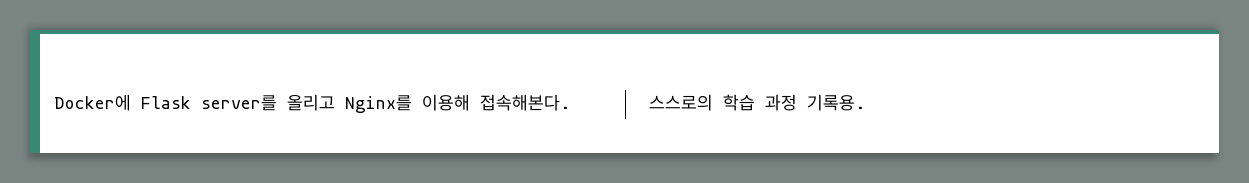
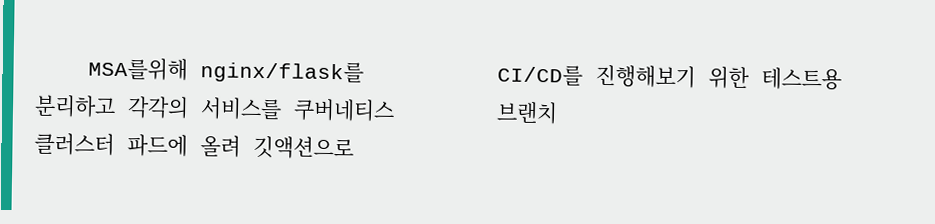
- Docker에 Flask server를 올리고 Nginx를 이용해 접속해본다. 스스로의 학습 과정 기록용.
+ MSA를위해 nginx/flask를 분리하고 각각의 서비스를 쿠버네티스 클러스터 파드에 올려 깃액션으로 CI/CD를 진행해보기 위한 테스트용 브랜치

